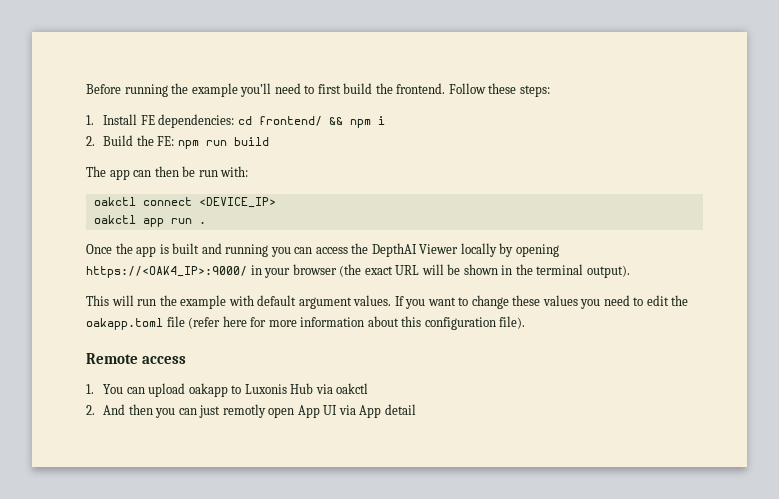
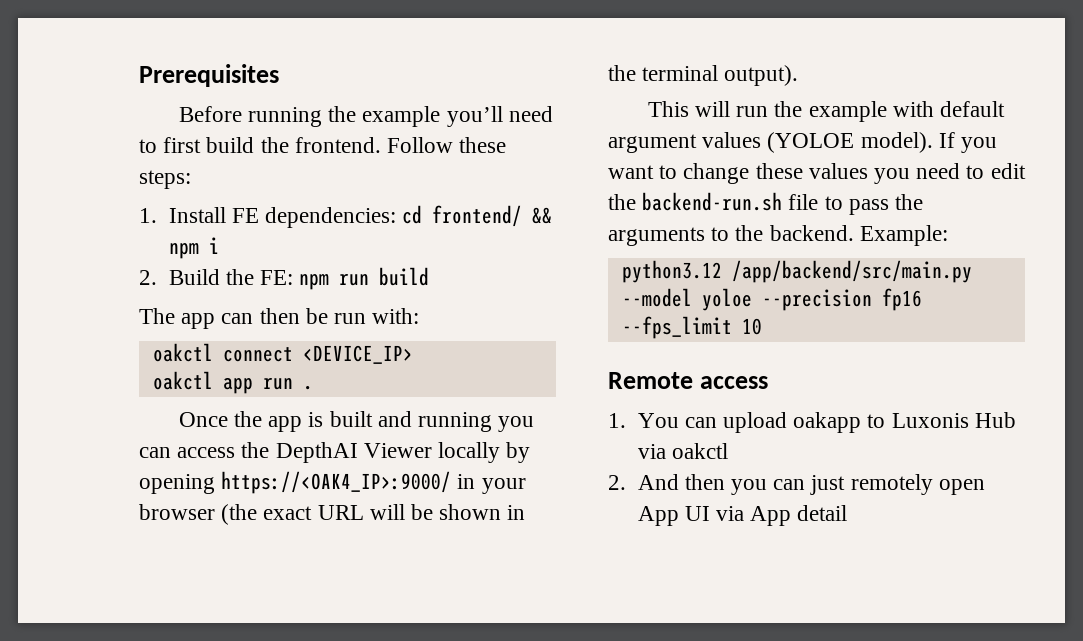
+ Prerequisites
- This will run the example with default argument values.
+ This will run the example with default argument values (YOLOE model).
- If you want to change these values you need to edit the oakapp.toml file (refer here for more information about this configuration file).
+ If you want to change these values you need to edit the backend-run.sh file to pass the arguments to the backend. Example:
+ python3.12 /app/backend/src/main.py --model yoloe --precision fp16 --fps_limit 10
- 2. And then you can just remotly open App UI via App detail
+ 2. And then you can just remotely open App UI via App detail

